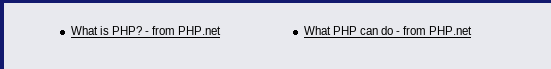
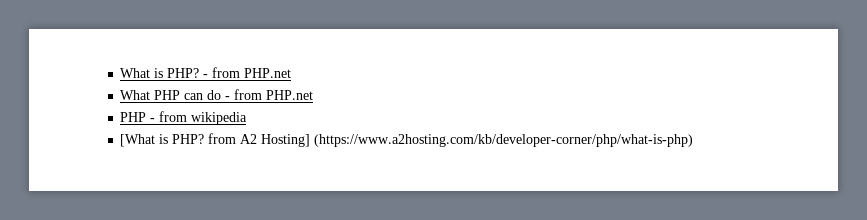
+ PHP - from wikipedia
+ [What is PHP? from A2 Hosting] (https://www.a2hosting.com/kb/developer-corner/php/what-is-php)

